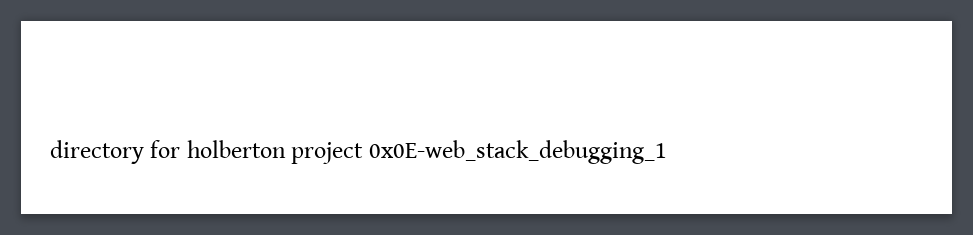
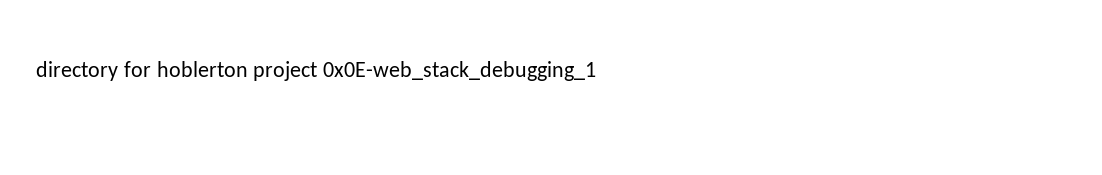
- directory for holberton project 0x0E-web_stack_debugging_1
+ directory for hoblerton project 0x0E-web_stack_debugging_1

